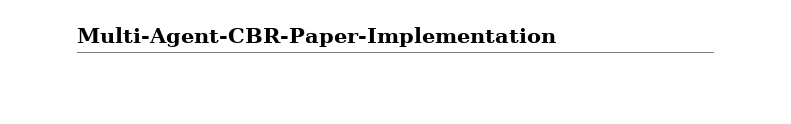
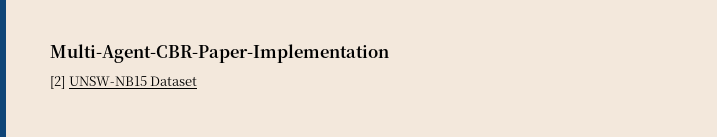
+ [2] UNSW-NB15 Dataset

